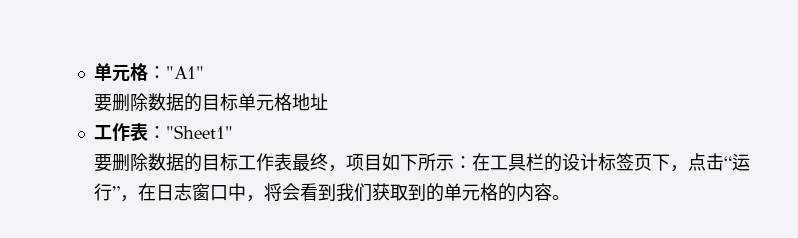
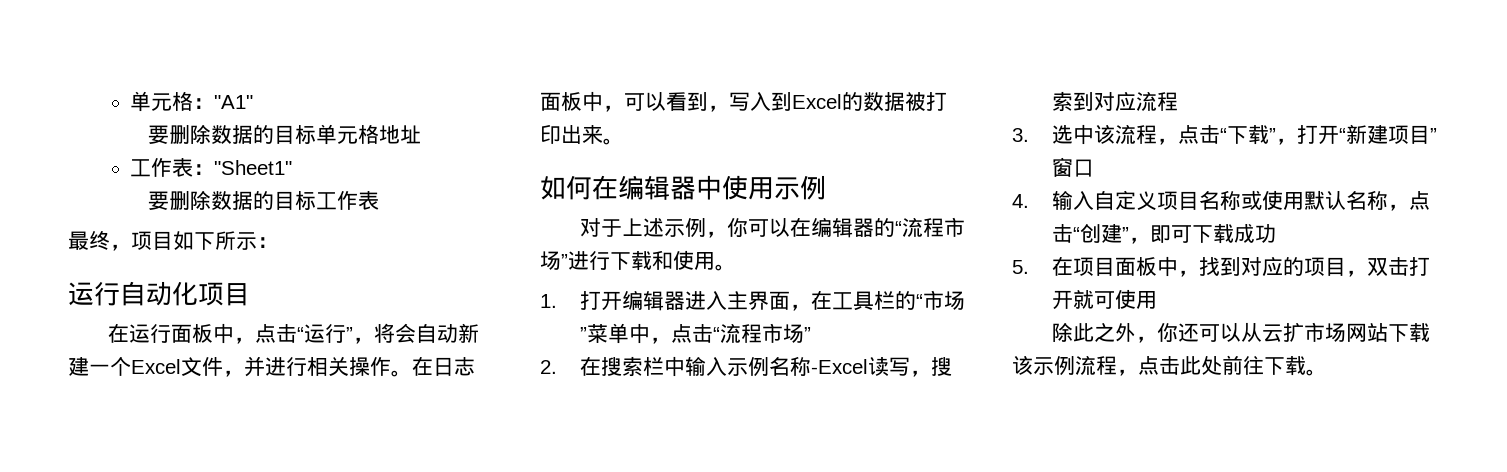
- 要删除数据的目标工作表最终，项目如下所示：在工具栏的设计标签页下，点击“运行”，在日志窗口中，将会看到我们获取到的单元格的内容。
+ 要删除数据的目标工作表
+ 最终，项目如下所示：
+ 运行自动化项目
+ 在运行面板中，点击“运行”，将会自动新建一个Excel文件，并进行相关操作。在日志面板中，可以看到，写入到Excel的数据被打印出来。
+ 如何在编辑器中使用示例
+ 对于上述示例，你可以在编辑器的“流程市场”进行下载和使用。
+ 1.打开编辑器进入主界面，在工具栏的“市场”菜单中，点击“流程市场”
+ 2.在搜索栏中输入示例名称-Excel读写，搜索到对应流程
+ 3.选中该流程，点击“下载”，打开“新建项目”窗口
+ 4.输入自定义项目名称或使用默认名称，点击“创建”，即可下载成功
+ 5.在项目面板中，找到对应的项目，双击打开就可使用
+ 除此之外，你还可以从云扩市场网站下载该示例流程，点击此处前往下载。

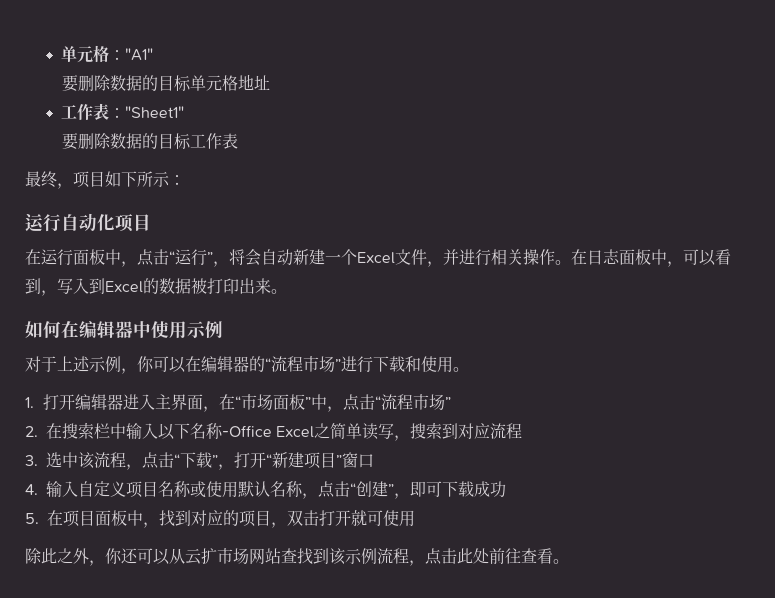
- 1.打开编辑器进入主界面，在工具栏的“市场”菜单中，点击“流程市场”
+ 1.打开编辑器进入主界面，在“市场面板”中，点击“流程市场”
- 2.在搜索栏中输入示例名称-Excel读写，搜索到对应流程
+ 2.在搜索栏中输入以下名称-Office Excel之简单读写，搜索到对应流程
- 除此之外，你还可以从云扩市场网站下载该示例流程，点击此处前往下载。
+ 除此之外，你还可以从云扩市场网站查找到该示例流程，点击此处前往查看。

